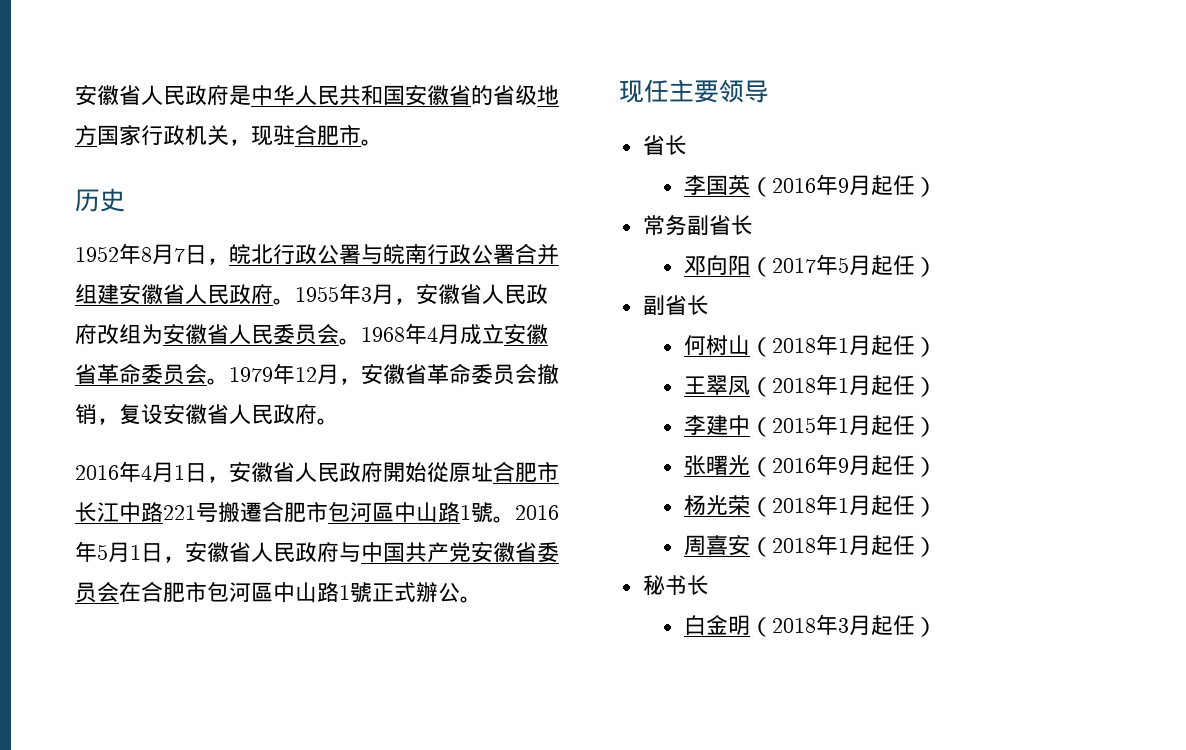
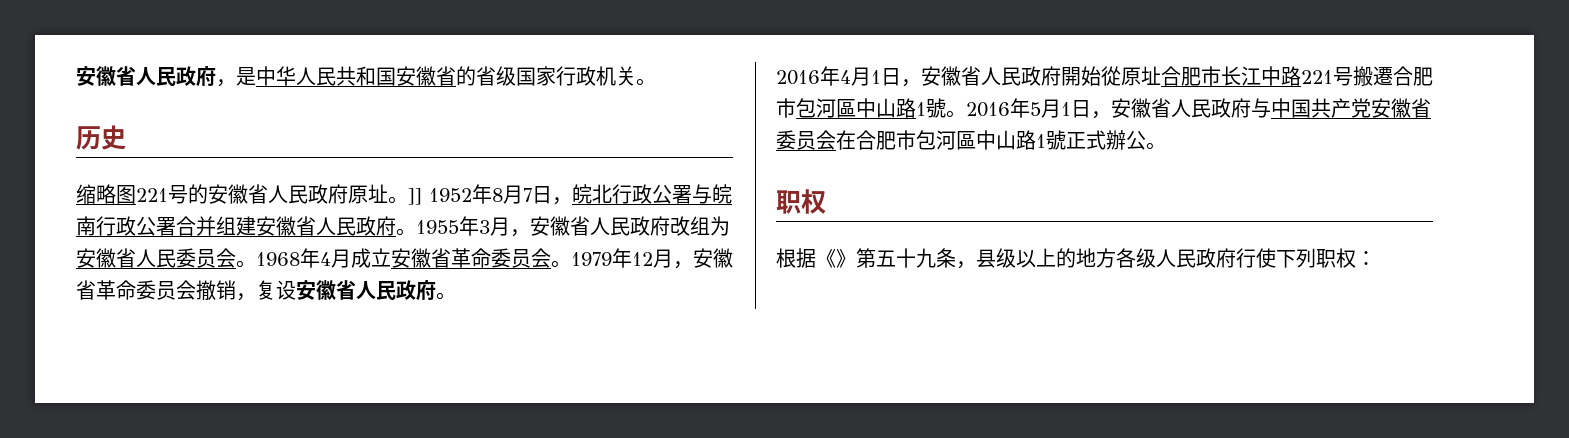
- 安徽省人民政府是中华人民共和国安徽省的省级地方国家行政机关，现驻合肥市。
+ 安徽省人民政府，是中华人民共和国安徽省的省级国家行政机关。
- 1952年8月7日，皖北行政公署与皖南行政公署合并组建安徽省人民政府。
+ 缩略图221号的安徽省人民政府原址。]] 1952年8月7日，皖北行政公署与皖南行政公署合并组建安徽省人民政府。
  2016年5月1日，安徽省人民政府与中国共产党安徽省委员会在合肥市包河區中山路1號正式辦公。
- 现任主要领导
- 省长
- 李国英（2016年9月起任）
- 常务副省长
- 邓向阳（2017年5月起任）
- 副省长
- 何树山（2018年1月起任）
- 王翠凤（2018年1月起任）
- 李建中（2015年1月起任）
- 张曙光（2016年9月起任）
- 杨光荣（2018年1月起任）
- 周喜安（2018年1月起任）
- 秘书长
- 白金明（2018年3月起任）
+ 职权
+ 根据《》第五十九条，县级以上的地方各级人民政府行使下列职权：

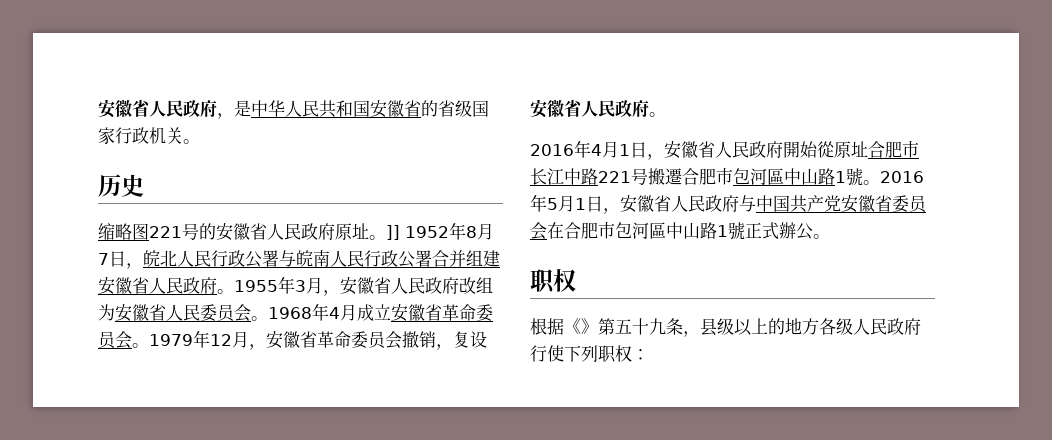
- 缩略图221号的安徽省人民政府原址。]] 1952年8月7日，皖北行政公署与皖南行政公署合并组建安徽省人民政府。
+ 缩略图221号的安徽省人民政府原址。]] 1952年8月7日，皖北人民行政公署与皖南人民行政公署合并组建安徽省人民政府。

